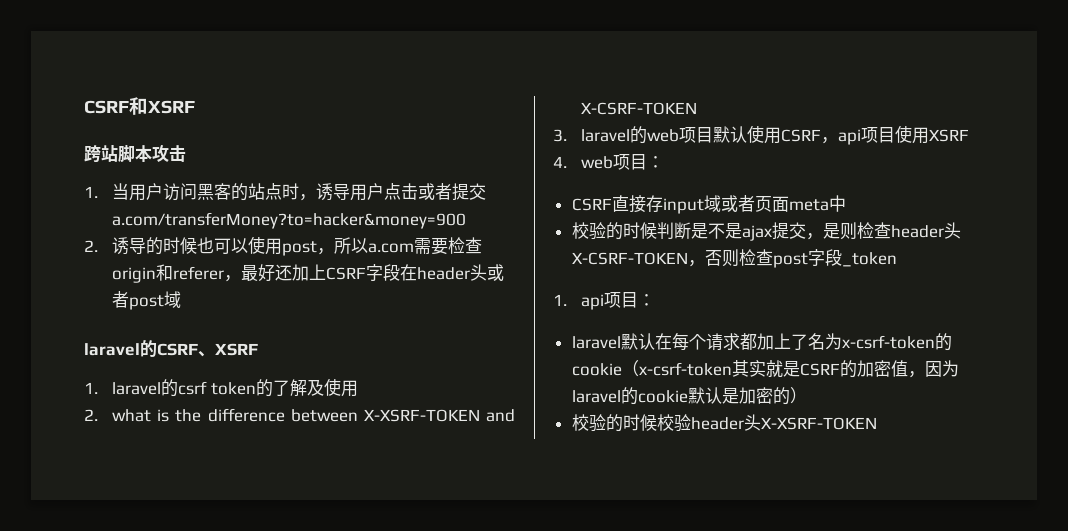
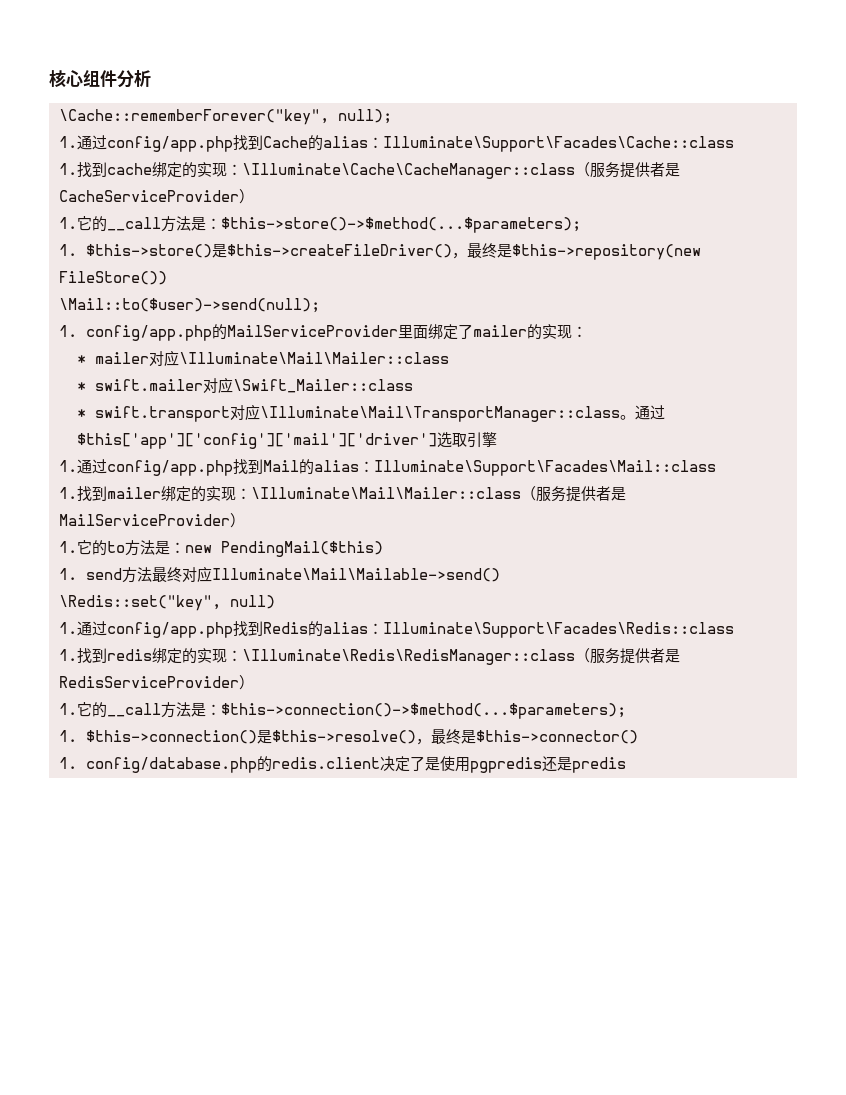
- CSRF和XSRF
- 跨站脚本攻击
- 1.当用户访问黑客的站点时，诱导用户点击或者提交a.com/transferMoney?to=hacker&money=900
- 2.诱导的时候也可以使用post，所以a.com需要检查origin和referer，最好还加上CSRF字段在header头或者post域
- laravel的CSRF、XSRF
- 1. laravel的csrf token的了解及使用
- 2. what is the difference between X-XSRF-TOKEN and X-CSRF-TOKEN
- 3. laravel的web项目默认使用CSRF，api项目使用XSRF
- 4. web项目：
- CSRF直接存input域或者页面meta中
- 校验的时候判断是不是ajax提交，是则检查header头X-CSRF-TOKEN，否则检查post字段_token
- 1. api项目：
- laravel默认在每个请求都加上了名为x-csrf-token的cookie（x-csrf-token其实就是CSRF的加密值，因为laravel的cookie默认是加密的）
- 校验的时候校验header头X-XSRF-TOKEN
+ 核心组件分析
+ \Cache::rememberForever("key", null);
+ 1.通过config/app.php找到Cache的alias：Illuminate\Support\Facades\Cache::class
+ 1.找到cache绑定的实现：\Illuminate\Cache\CacheManager::class（服务提供者是CacheServiceProvider）
+ 1.它的__call方法是：$this->store()->$method(...$parameters);
+ 1. $this->store()是$this->createFileDriver()，最终是$this->repository(new FileStore())
+ \Mail::to($user)->send(null);
+ 1. config/app.php的MailServiceProvider里面绑定了mailer的实现：
+ * mailer对应\Illuminate\Mail\Mailer::class
+ * swift.mailer对应\Swift_Mailer::class
+ * swift.transport对应\Illuminate\Mail\TransportManager::class。通过$this['app']['config']['mail']['driver']选取引擎
+ 1.通过config/app.php找到Mail的alias：Illuminate\Support\Facades\Mail::class
+ 1.找到mailer绑定的实现：\Illuminate\Mail\Mailer::class（服务提供者是MailServiceProvider）
+ 1.它的to方法是：new PendingMail($this)
+ 1. send方法最终对应Illuminate\Mail\Mailable->send()
+ \Redis::set("key", null)
+ 1.通过config/app.php找到Redis的alias：Illuminate\Support\Facades\Redis::class
+ 1.找到redis绑定的实现：\Illuminate\Redis\RedisManager::class（服务提供者是RedisServiceProvider）
+ 1.它的__call方法是：$this->connection()->$method(...$parameters);
+ 1. $this->connection()是$this->resolve()，最终是$this->connector()
+ 1. config/database.php的redis.client决定了是使用pgpredis还是predis

